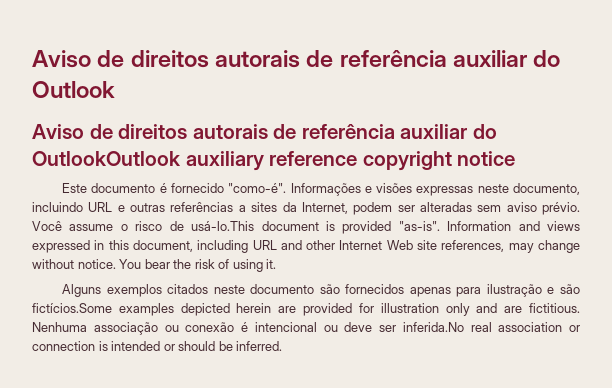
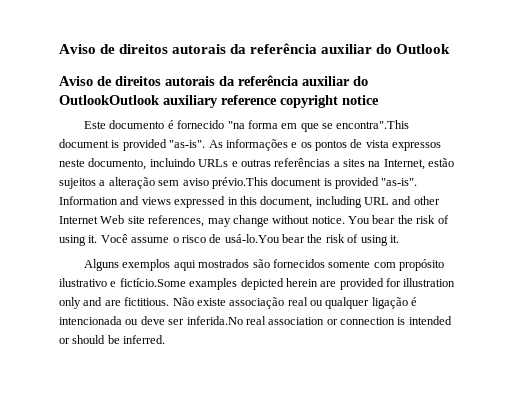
- Aviso de direitos autorais de referência auxiliar do Outlook
+ Aviso de direitos autorais da referência auxiliar do Outlook
- Aviso de direitos autorais de referência auxiliar do OutlookOutlook auxiliary reference copyright notice
+ Aviso de direitos autorais da referência auxiliar do OutlookOutlook auxiliary reference copyright notice
- Este documento é fornecido "como-é". Informações e visões expressas neste documento, incluindo URL e outras referências a sites da Internet, podem ser alteradas sem aviso prévio. Você assume o risco de usá-lo.This document is provided "as-is".
+ Este documento é fornecido "na forma em que se encontra".This document is provided "as-is". As informações e os pontos de vista expressos neste documento, incluindo URLs e outras referências a sites na Internet, estão sujeitos a alteração sem aviso prévio.This document is provided "as-is".
- You bear the risk of using it.
- Alguns exemplos citados neste documento são fornecidos apenas para ilustração e são fictícios.Some examples depicted herein are provided for illustration only and are fictitious.
+ You bear the risk of using it. Você assume o risco de usá-lo.You bear the risk of using it.
+ Alguns exemplos aqui mostrados são fornecidos somente com propósito ilustrativo e fictício.Some examples depicted herein are provided for illustration only and are fictitious.
- Nenhuma associação ou conexão é intencional ou deve ser inferida.No real association or connection is intended or should be inferred.
+ Não existe associação real ou qualquer ligação é intencionada ou deve ser inferida.No real association or connection is intended or should be inferred.

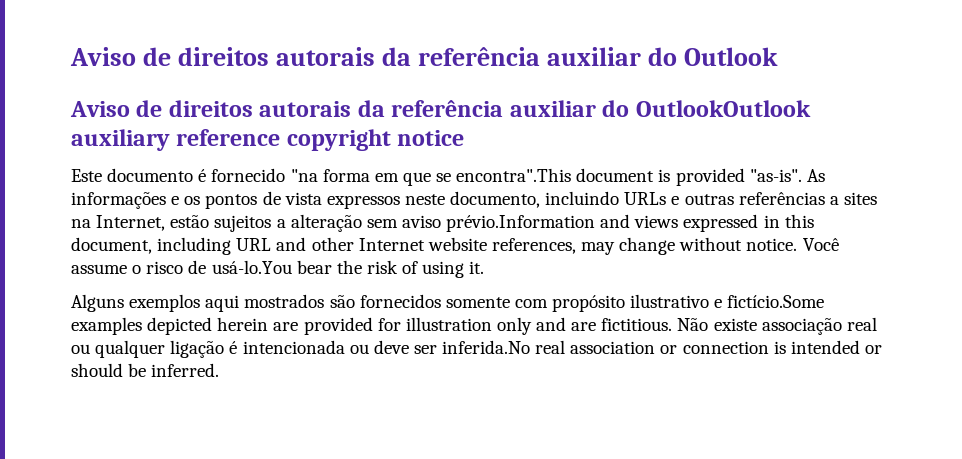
- As informações e os pontos de vista expressos neste documento, incluindo URLs e outras referências a sites na Internet, estão sujeitos a alteração sem aviso prévio.This document is provided "as-is". Information and views expressed in this document, including URL and other Internet Web site references, may change without notice.
+ As informações e os pontos de vista expressos neste documento, incluindo URLs e outras referências a sites na Internet, estão sujeitos a alteração sem aviso prévio.Information and views expressed in this document, including URL and other Internet website references, may change without notice.
- You bear the risk of using it.

